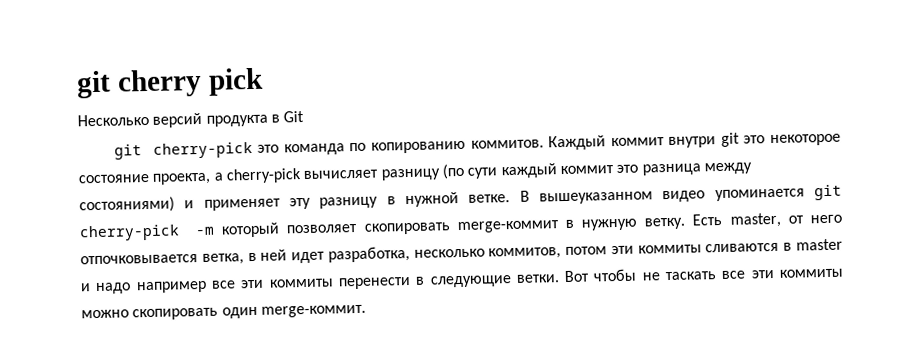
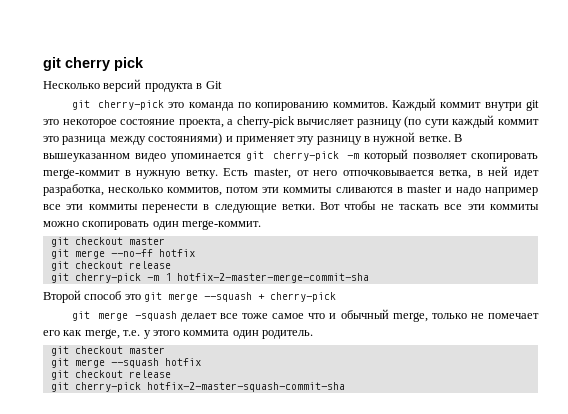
  Вот чтобы не таскать все эти коммиты можно скопировать один merge-коммит.
+ git checkout master
+ git merge --no-ff hotfix
+ git checkout release
+ git cherry-pick -m 1 hotfix-2-master-merge-commit-sha
+ Второй способ это git merge --squash + cherry-pick
+ git merge -squash делает все тоже самое что и обычный merge, только не помечает его как merge, т.е. у этого коммита один родитель.
+ git checkout master
+ git merge --squash hotfix
+ git checkout release
+ git cherry-pick hotfix-2-master-squash-commit-sha

